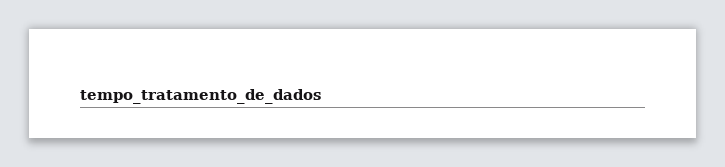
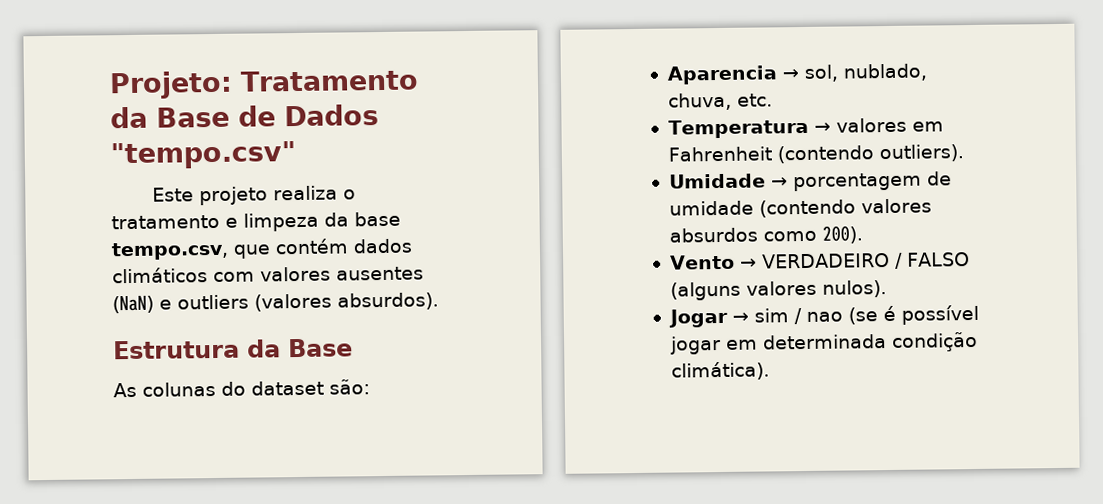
- tempo_tratamento_de_dados
+ Projeto: Tratamento da Base de Dados "tempo.csv"
+ Este projeto realiza o tratamento e limpeza da base tempo.csv, que contém dados climáticos com valores ausentes (NaN) e outliers (valores absurdos).
+ Estrutura da Base
+ As colunas do dataset são:
+ Aparencia → sol, nublado, chuva, etc.
+ Temperatura → valores em Fahrenheit (contendo outliers).
+ Umidade → porcentagem de umidade (contendo valores absurdos como 200).
+ Vento → VERDADEIRO / FALSO (alguns valores nulos).
+ Jogar → sim / nao (se é possível jogar em determinada condição climática).

